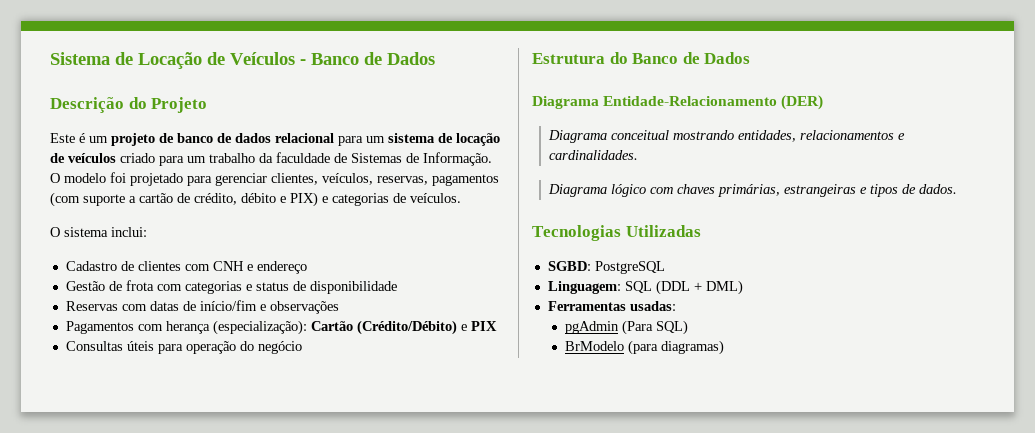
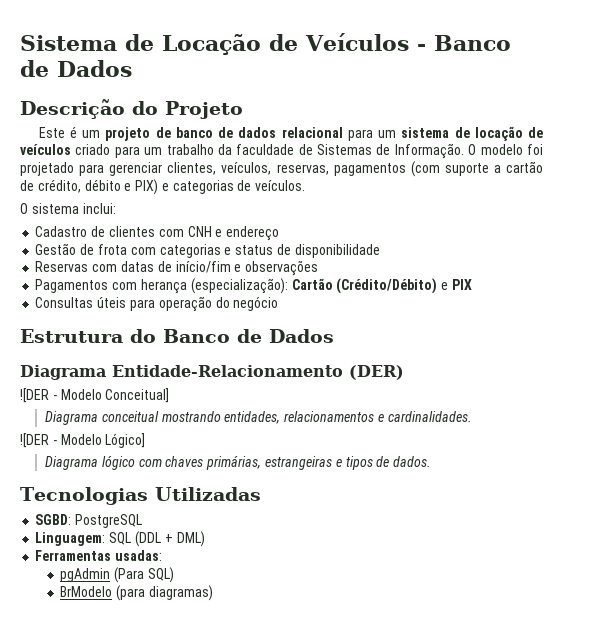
+ ![DER - Modelo Conceitual]
+ ![DER - Modelo Lógico]

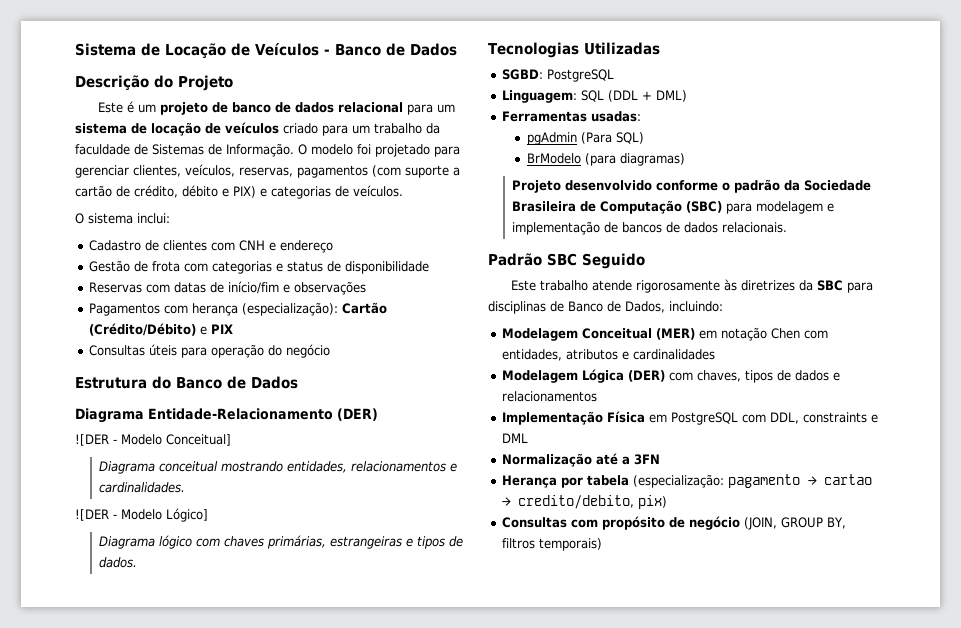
+ Projeto desenvolvido conforme o padrão da Sociedade Brasileira de Computação (SBC) para modelagem e implementação de bancos de dados relacionais.
+ Padrão SBC Seguido
+ Este trabalho atende rigorosamente às diretrizes da SBC para disciplinas de Banco de Dados, incluindo:
+ Modelagem Conceitual (MER) em notação Chen com entidades, atributos e cardinalidades
+ Modelagem Lógica (DER) com chaves, tipos de dados e relacionamentos
+ Implementação Física em PostgreSQL com DDL, constraints e DML
+ Normalização até a 3FN
+ Herança por tabela (especialização: pagamento → cartao → credito/debito, pix)
+ Consultas com propósito de negócio (JOIN, GROUP BY, filtros temporais)

